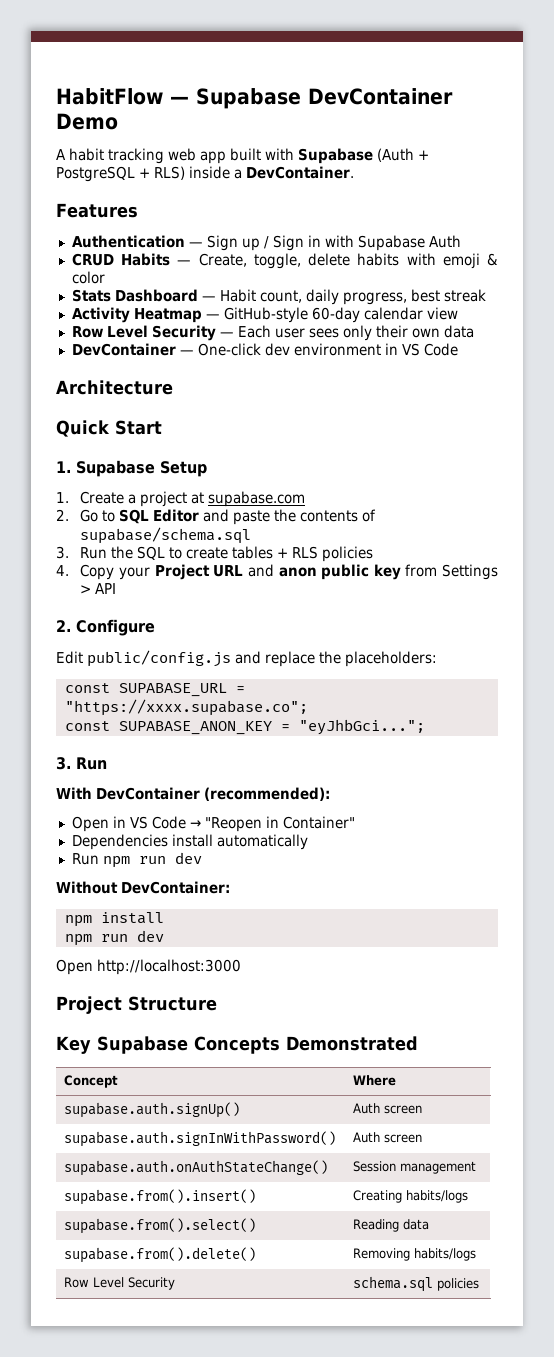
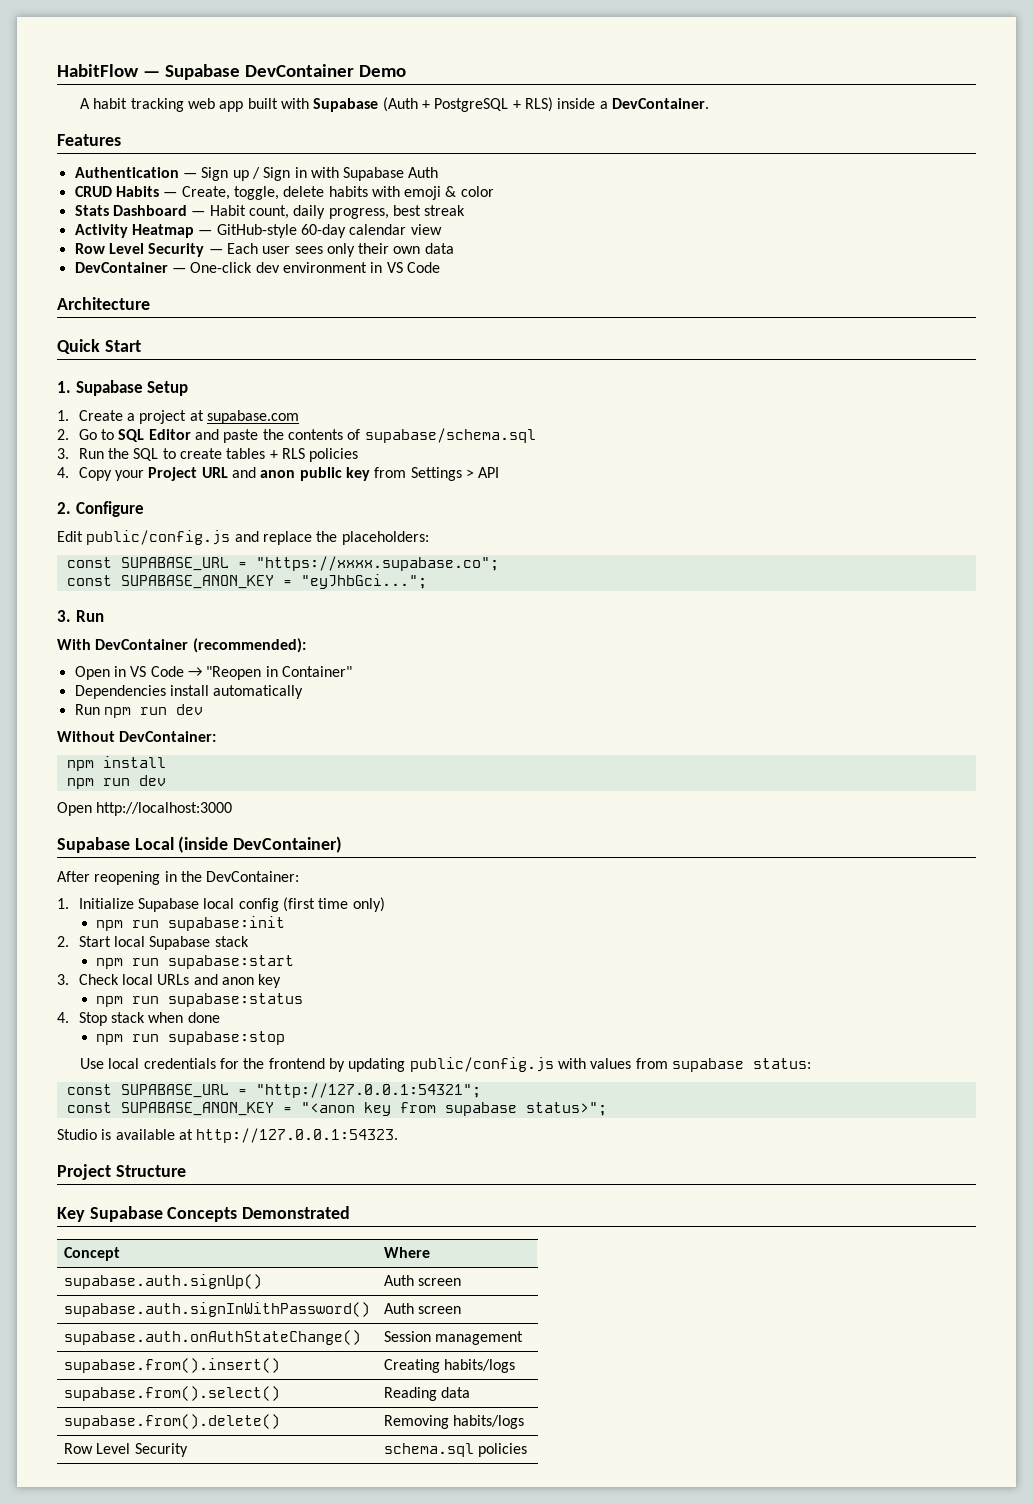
+ Supabase Local (inside DevContainer)
+ After reopening in the DevContainer:
+ 1. Initialize Supabase local config (first time only)
+ npm run supabase:init
+ 2. Start local Supabase stack
+ npm run supabase:start
+ 3. Check local URLs and anon key
+ npm run supabase:status
+ 4. Stop stack when done
+ npm run supabase:stop
+ Use local credentials for the frontend by updating public/config.js with values from supabase status:
+ const SUPABASE_URL = "http://127.0.0.1:54321";
+ const SUPABASE_ANON_KEY = "<anon key from supabase status>";
+ Studio is available at http://127.0.0.1:54323.

